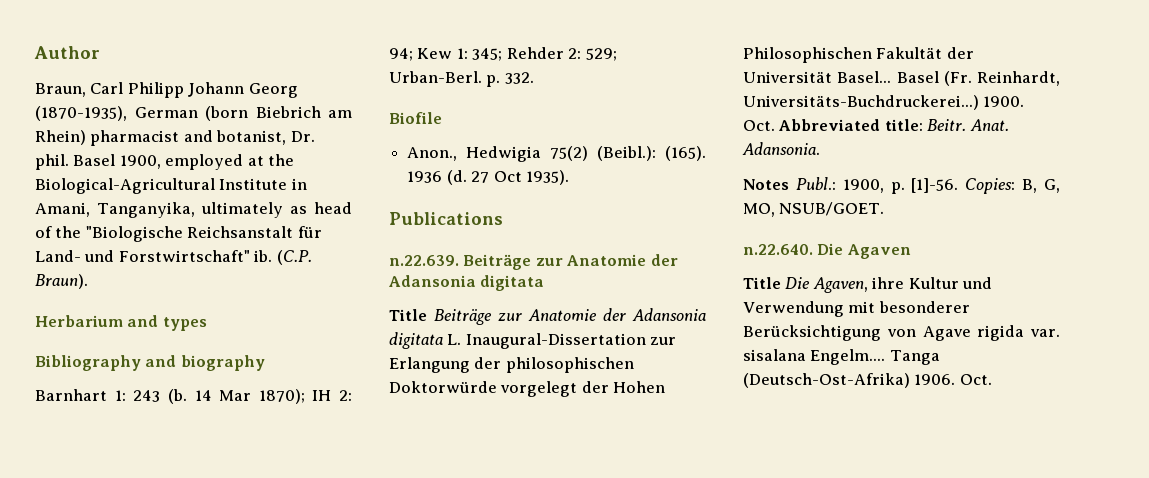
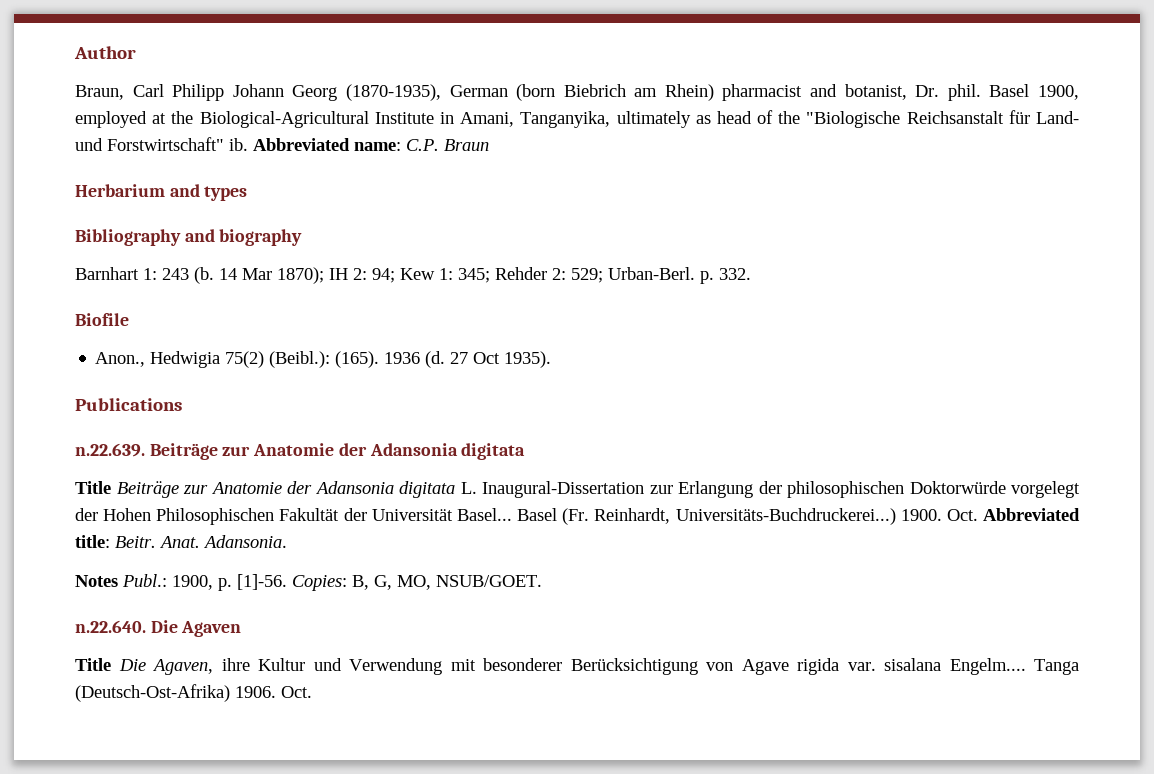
- (C.P. Braun).
+ Abbreviated name: C.P. Braun

